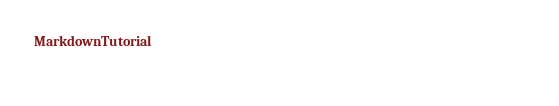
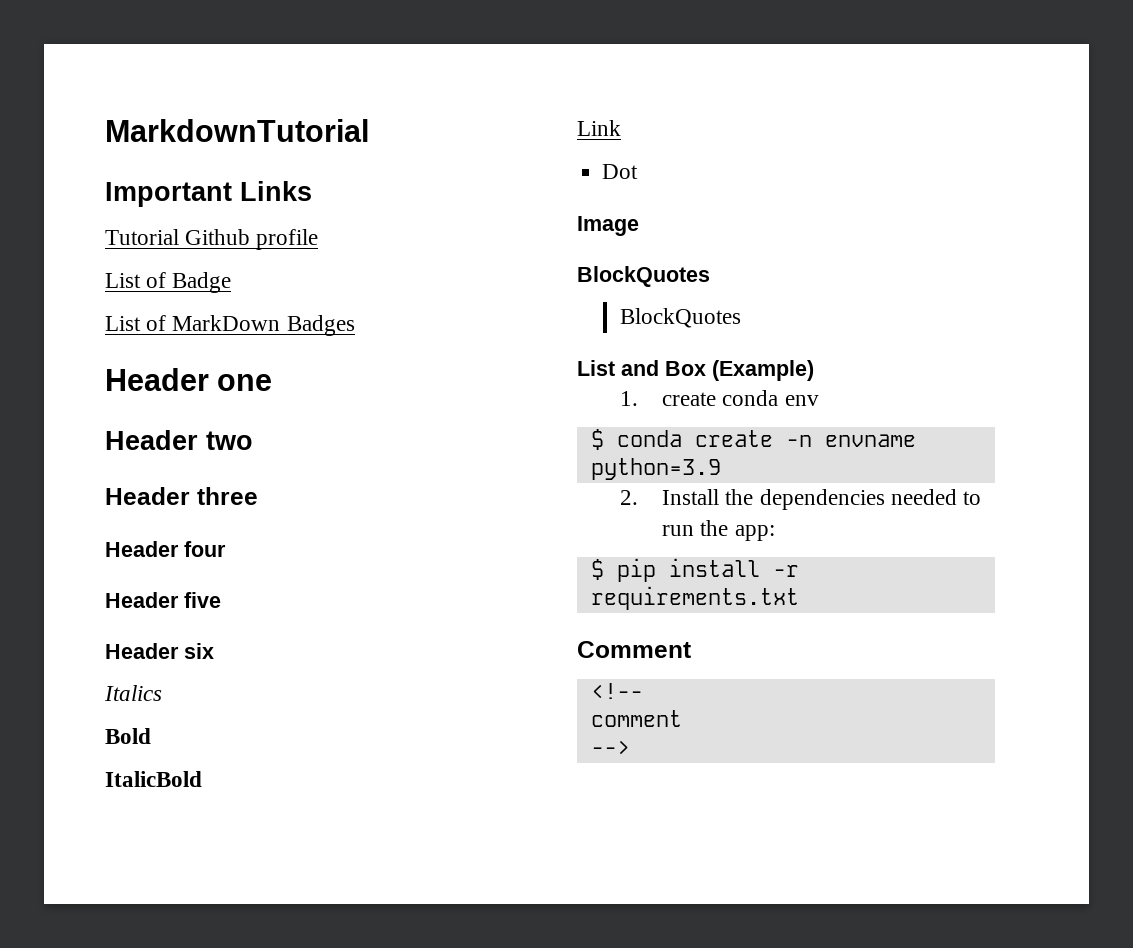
+ Important Links
+ Tutorial Github profile
+ List of Badge
+ List of MarkDown Badges
+ Header one
+ Header two
+ Header three
+ Header four
+ Header five
+ Header six
+ Italics
+ Bold
+ ItalicBold
+ Link
+ Dot
+ Image
+ BlockQuotes
+ BlockQuotes
+ List and Box (Example)
+ 1. create conda env
+ $ conda create -n envname python=3.9
+ 2. Install the dependencies needed to run the app:
+ $ pip install -r requirements.txt
+ Comment
+ <!--
+ comment
+ -->

